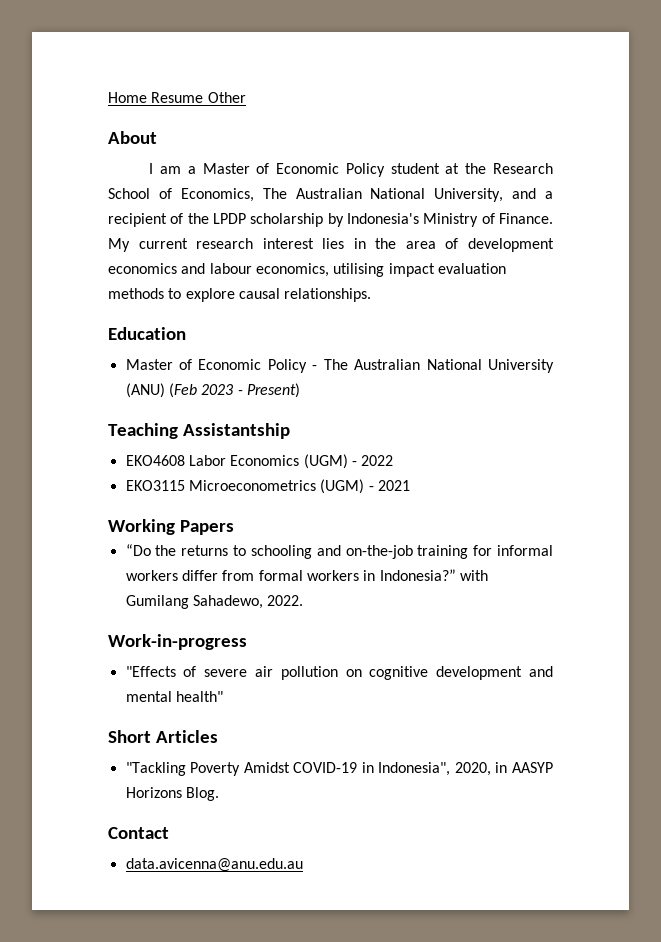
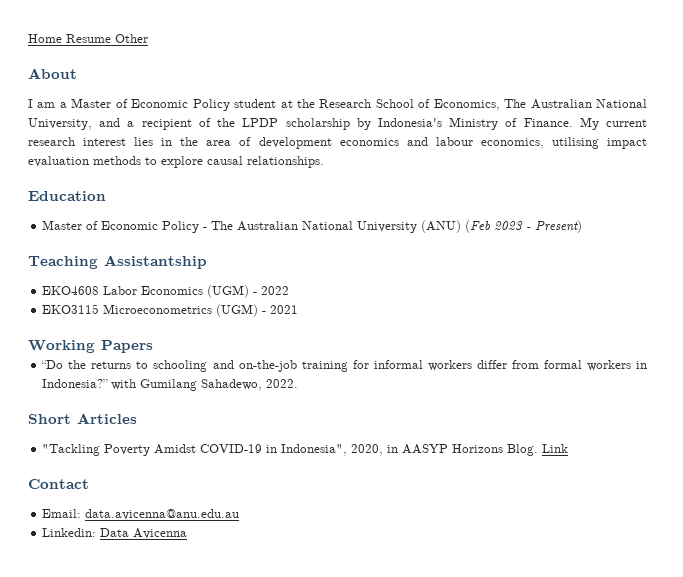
- Work-in-progress
- "Effects of severe air pollution on cognitive development and mental health"
+ Link
- data.avicenna@anu.edu.au
+ Email: data.avicenna@anu.edu.au
+ Linkedin: Data Avicenna

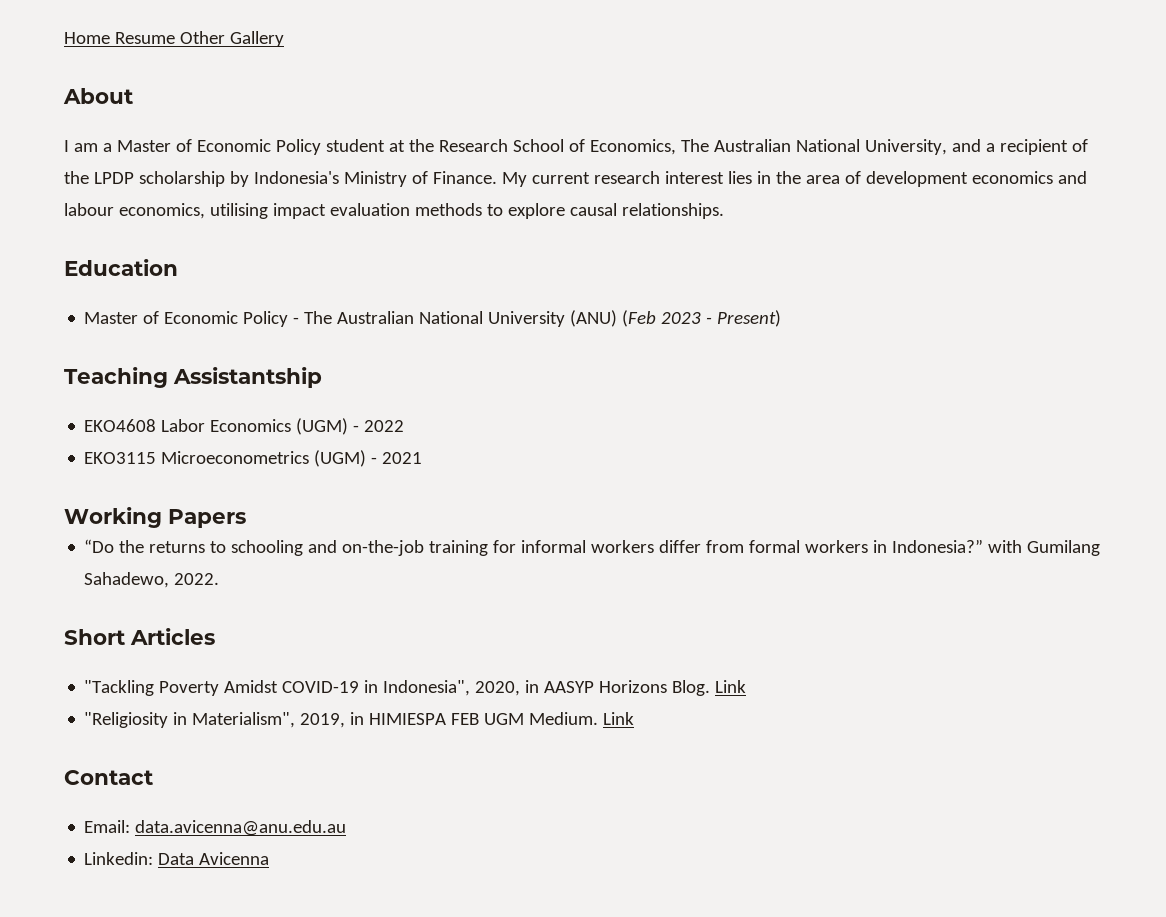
- Home Resume Other
+ Home Resume Other Gallery
+ "Religiosity in Materialism", 2019, in HIMIESPA FEB UGM Medium. Link

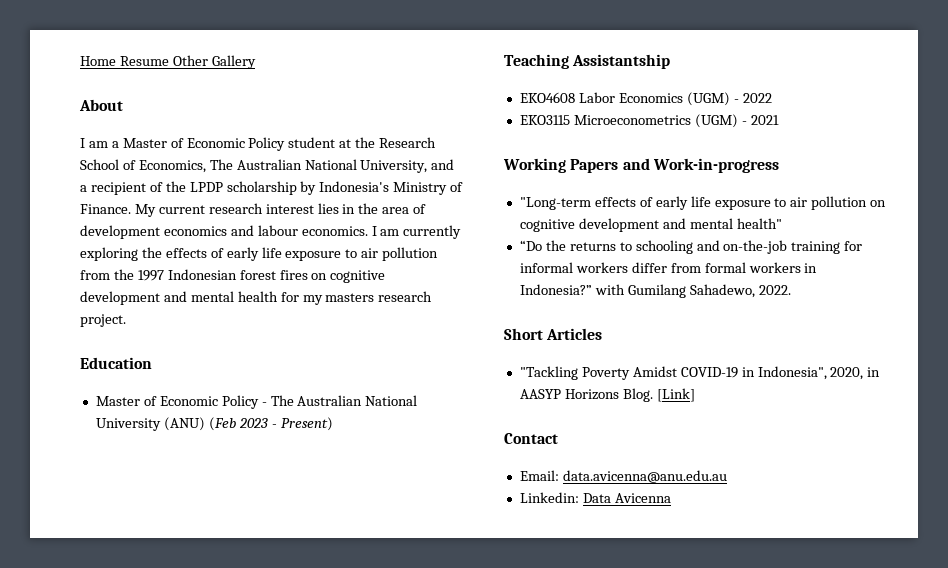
- My current research interest lies in the area of development economics and labour economics, utilising impact evaluation methods to explore causal relationships.
+ My current research interest lies in the area of development economics and labour economics. I am currently exploring the effects of early life exposure to air pollution from the 1997 Indonesian forest fires on cognitive development and mental health for my masters research project.
- Working Papers
+ Working Papers and Work-in-progress
+ "Long-term effects of early life exposure to air pollution on cognitive development and mental health"
- "Tackling Poverty Amidst COVID-19 in Indonesia", 2020, in AASYP Horizons Blog. Link
- "Religiosity in Materialism", 2019, in HIMIESPA FEB UGM Medium. Link
+ "Tackling Poverty Amidst COVID-19 in Indonesia", 2020, in AASYP Horizons Blog. [Link]

